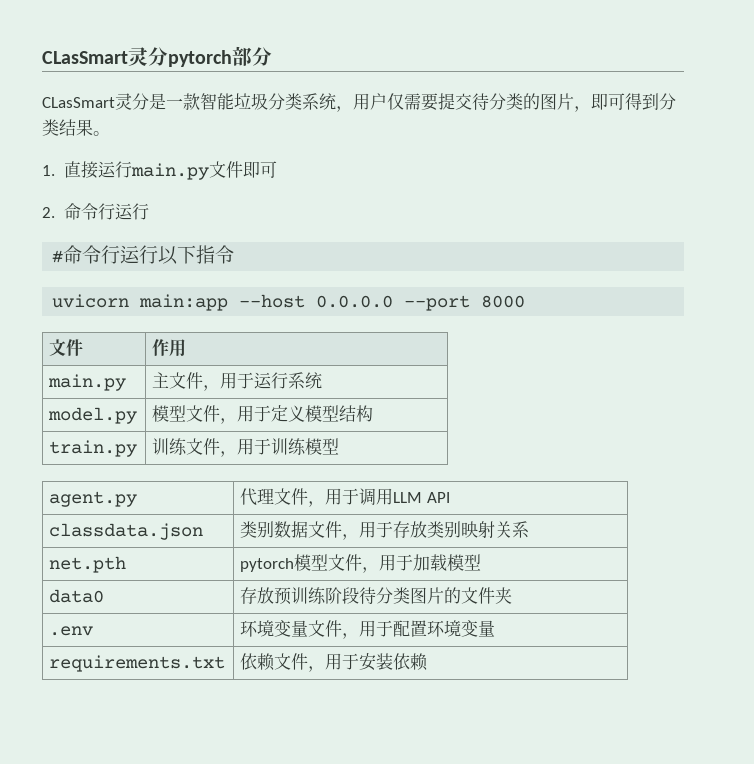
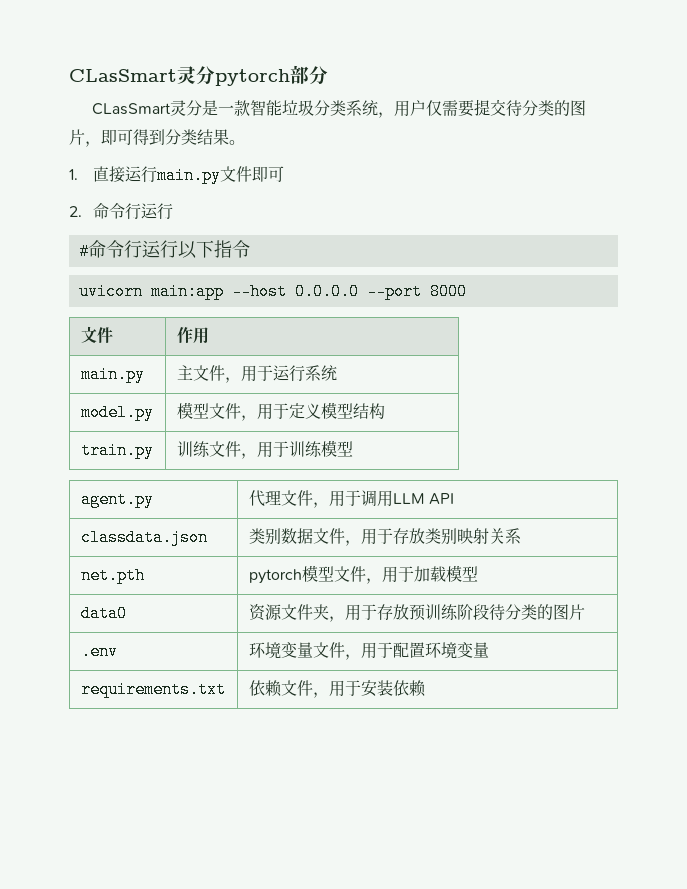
- data0 | 存放预训练阶段待分类图片的文件夹
+ data0 | 资源文件夹，用于存放预训练阶段待分类的图片

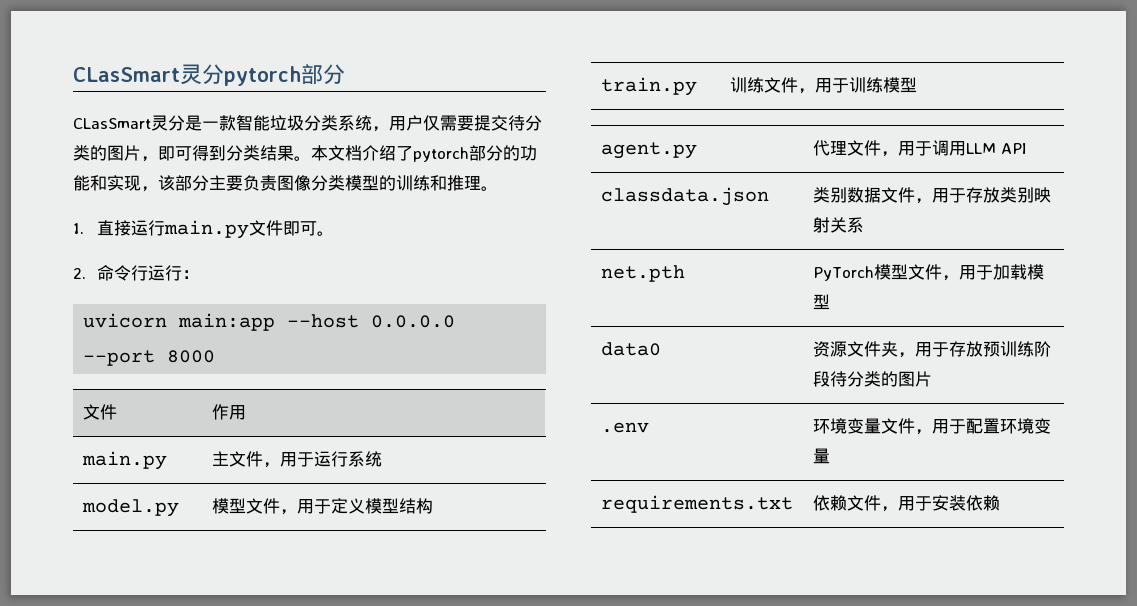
+ 本文档介绍了pytorch部分的功能和实现，该部分主要负责图像分类模型的训练和推理。
- 1.直接运行main.py文件即可
+ 1.直接运行main.py文件即可。
- 2.命令行运行
- #命令行运行以下指令
+ 2.命令行运行：
- net.pth | pytorch模型文件，用于加载模型
+ net.pth | PyTorch模型文件，用于加载模型

